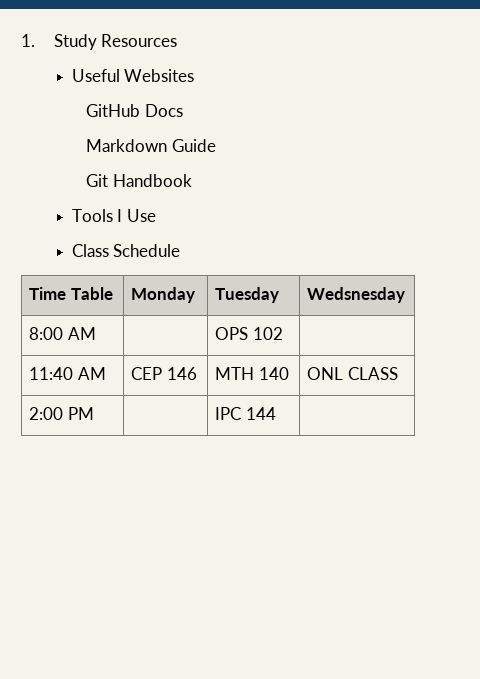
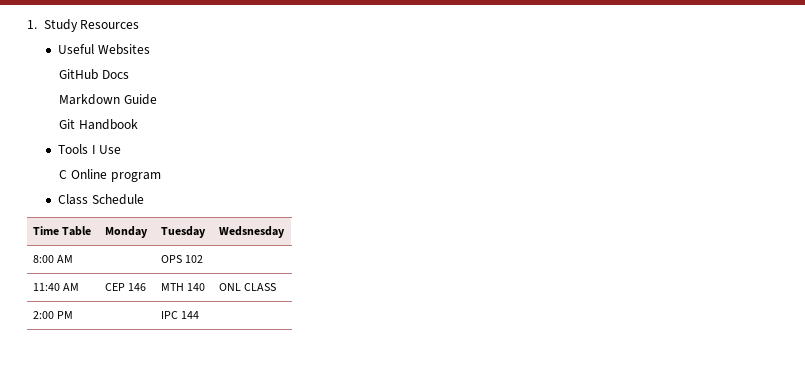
+ C Online program

